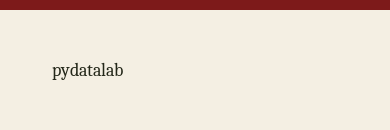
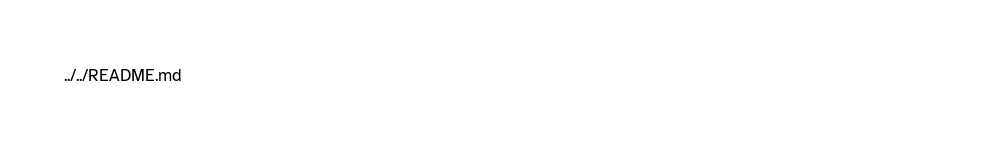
- pydatalab
+ ../../README.md

